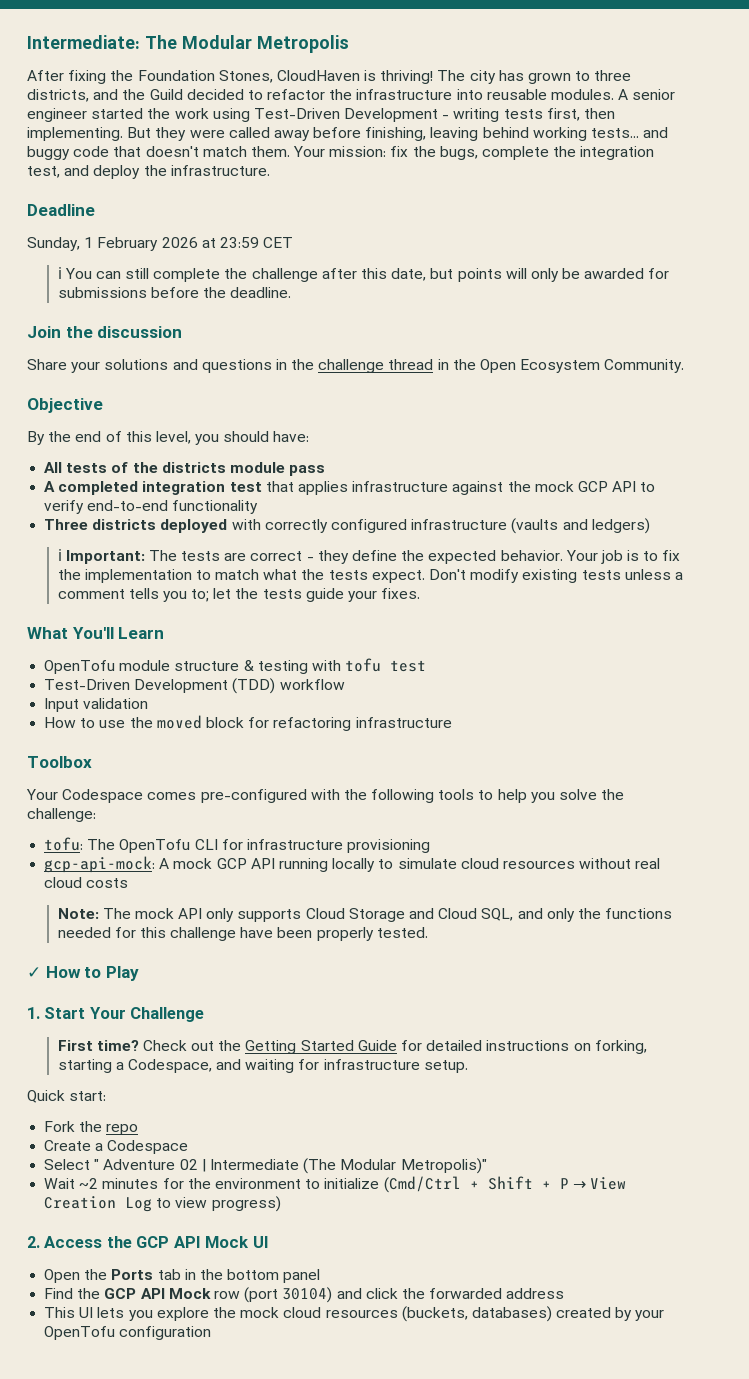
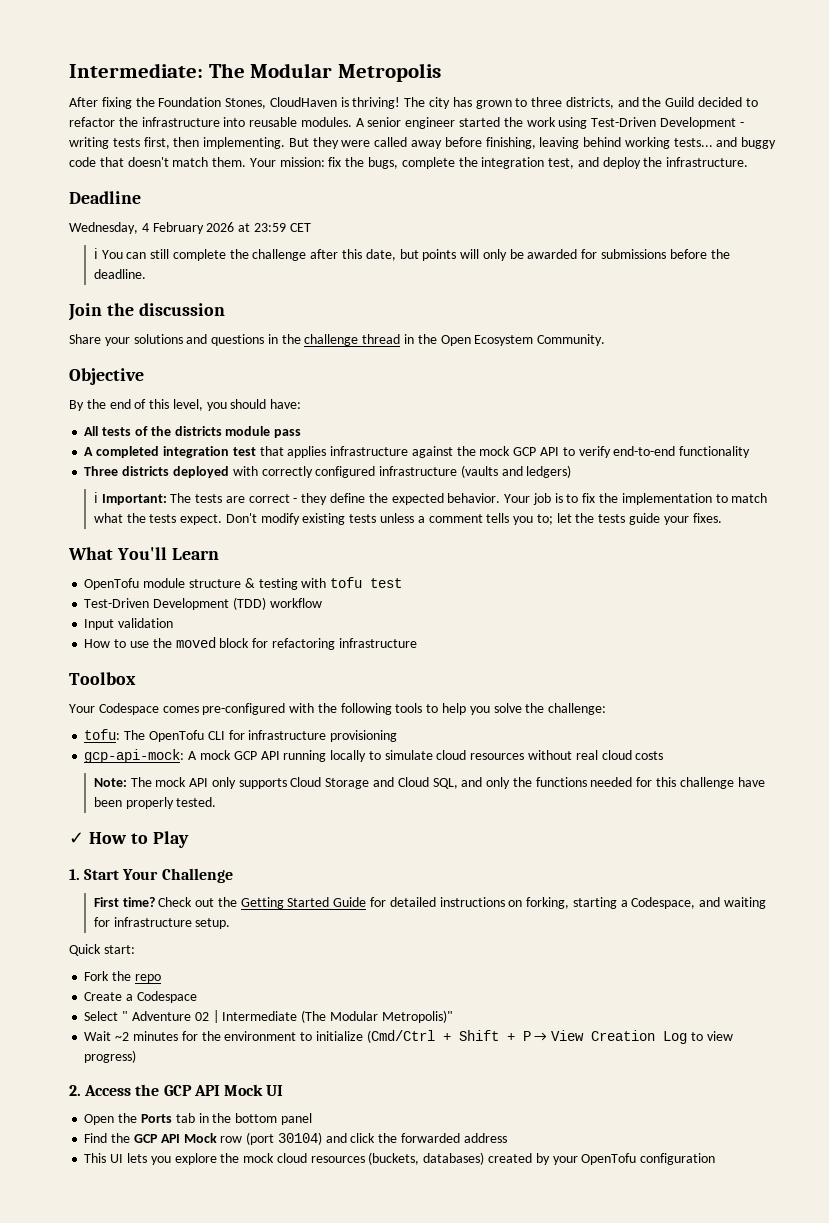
- Sunday, 1 February 2026 at 23:59 CET
+ Wednesday, 4 February 2026 at 23:59 CET

